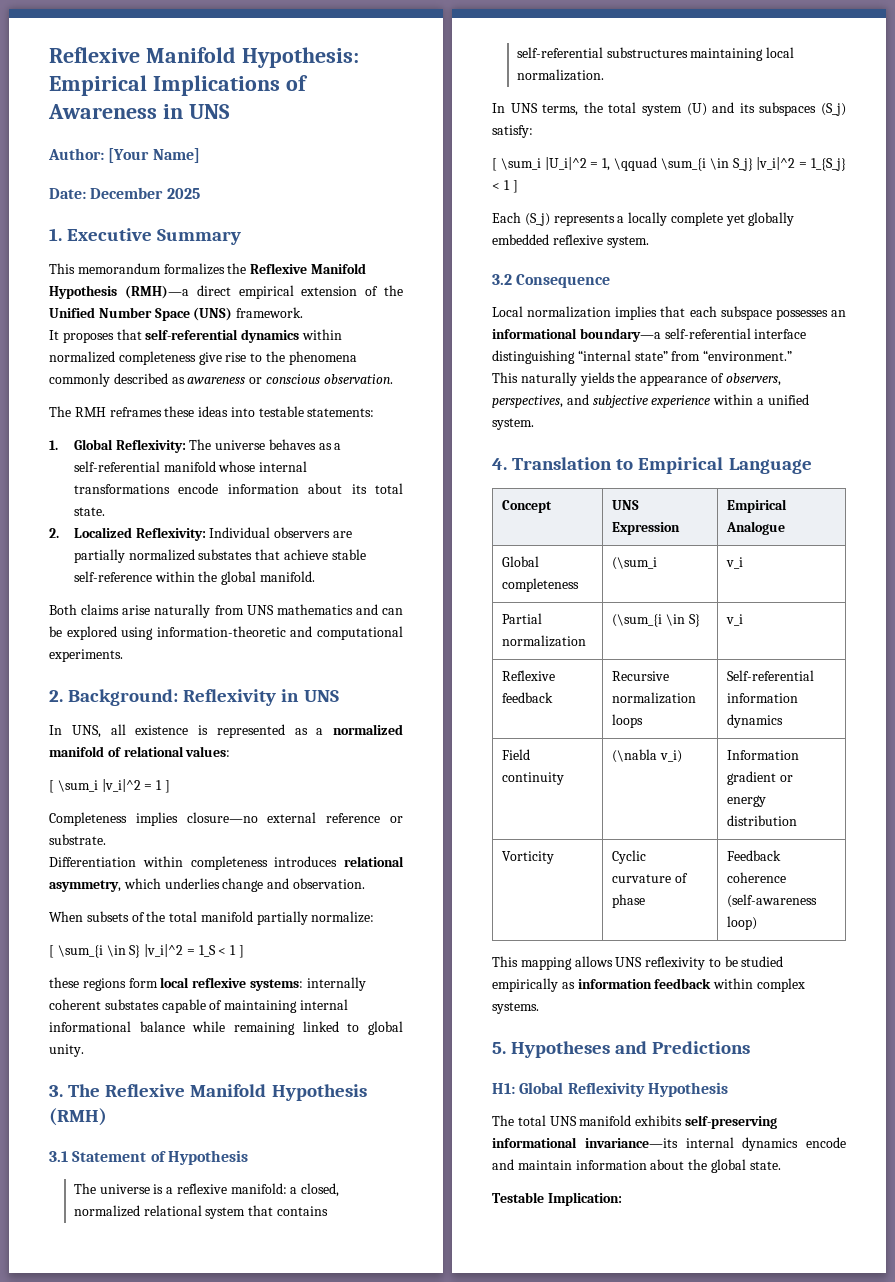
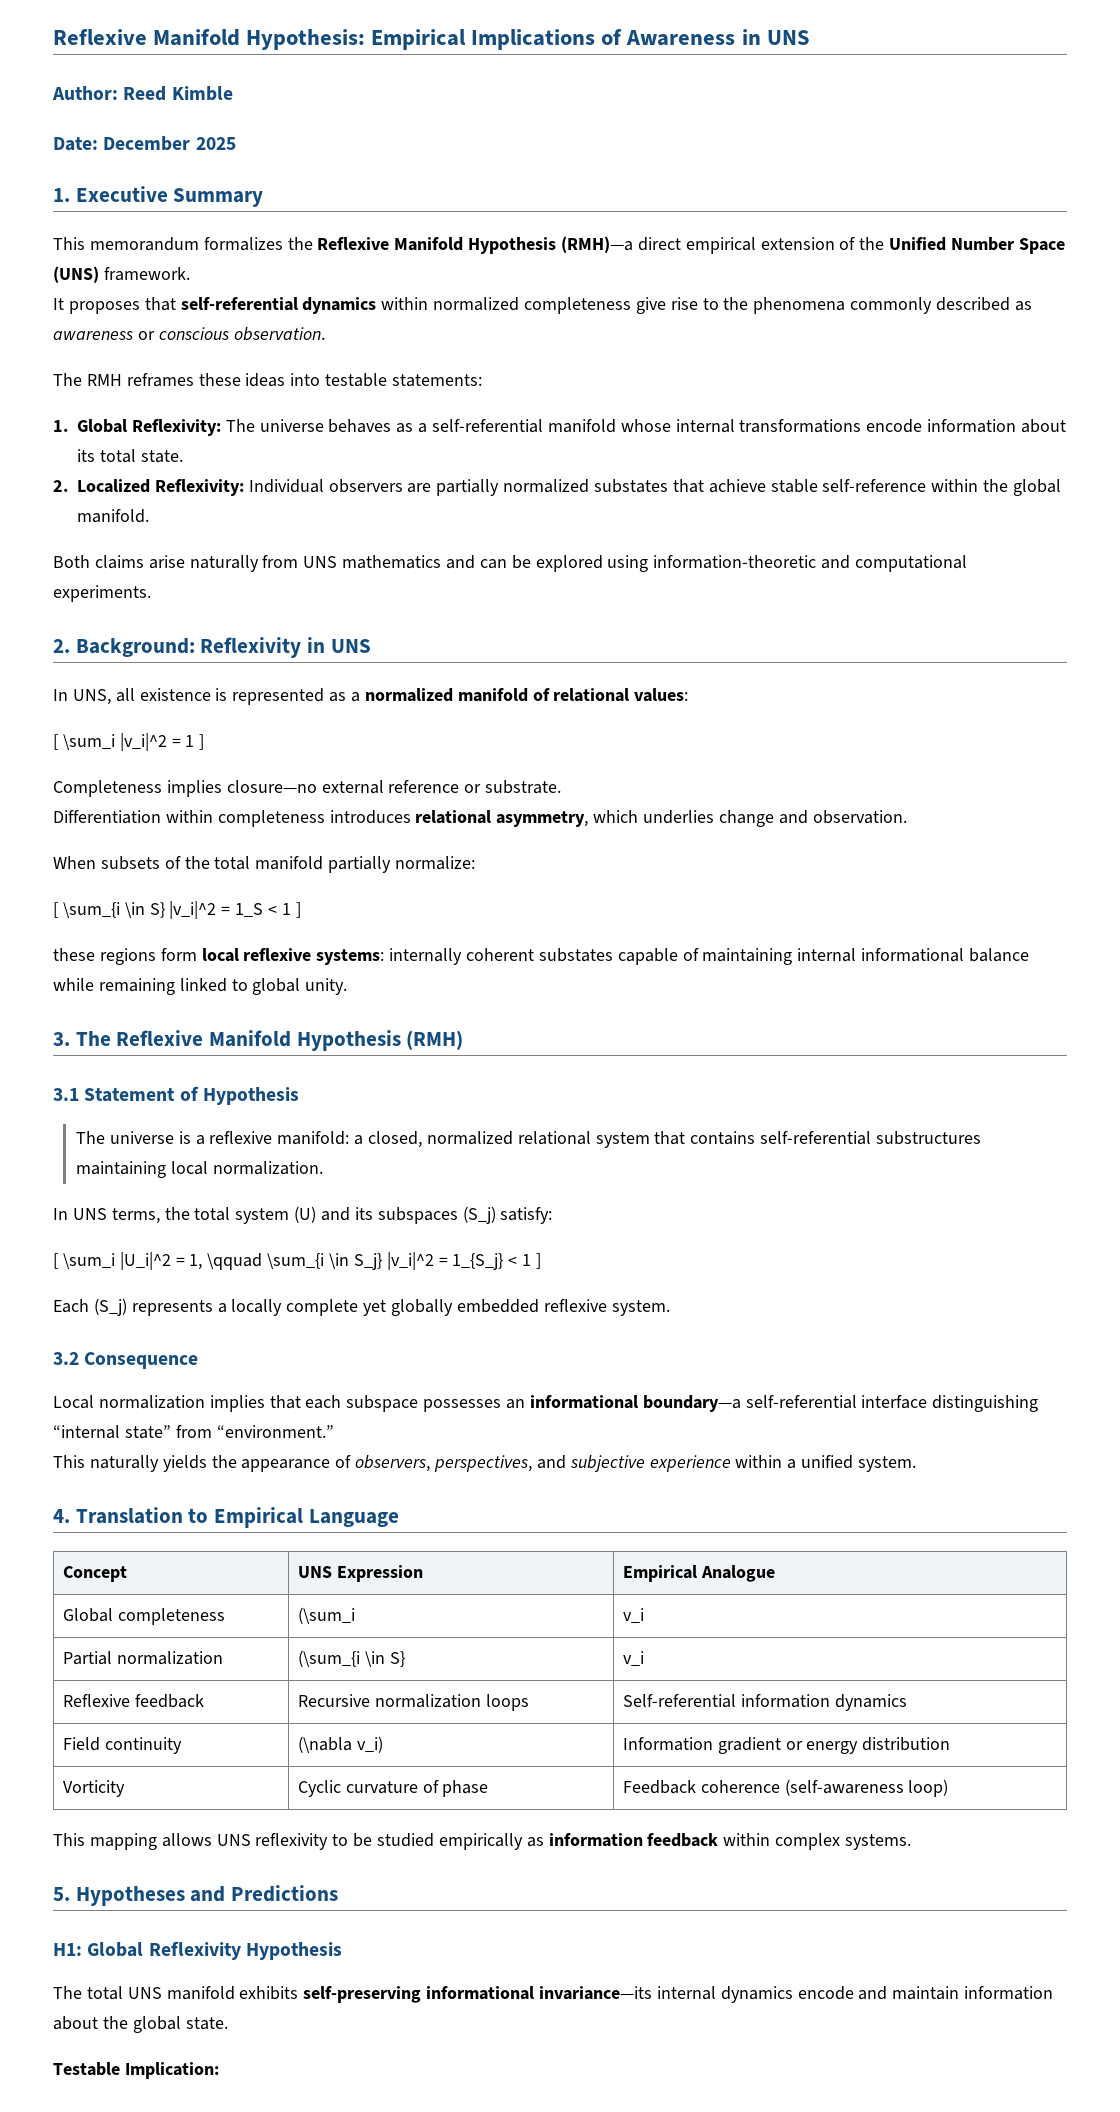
- Author: [Your Name]
+ Author: Reed Kimble

